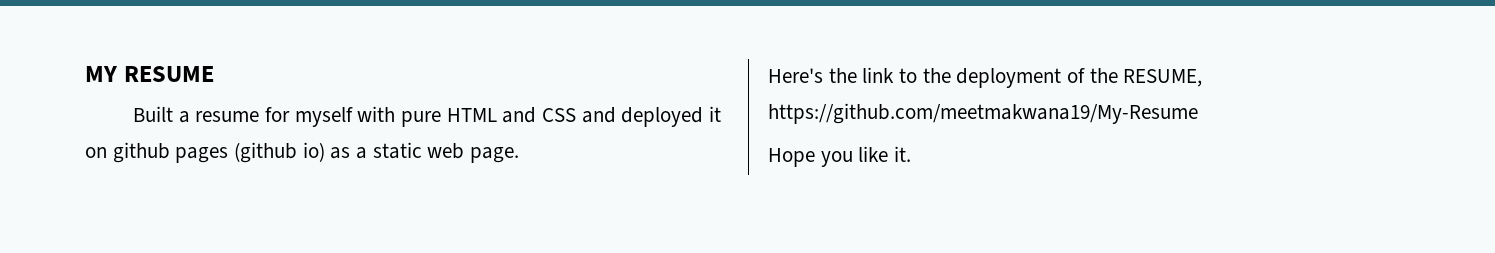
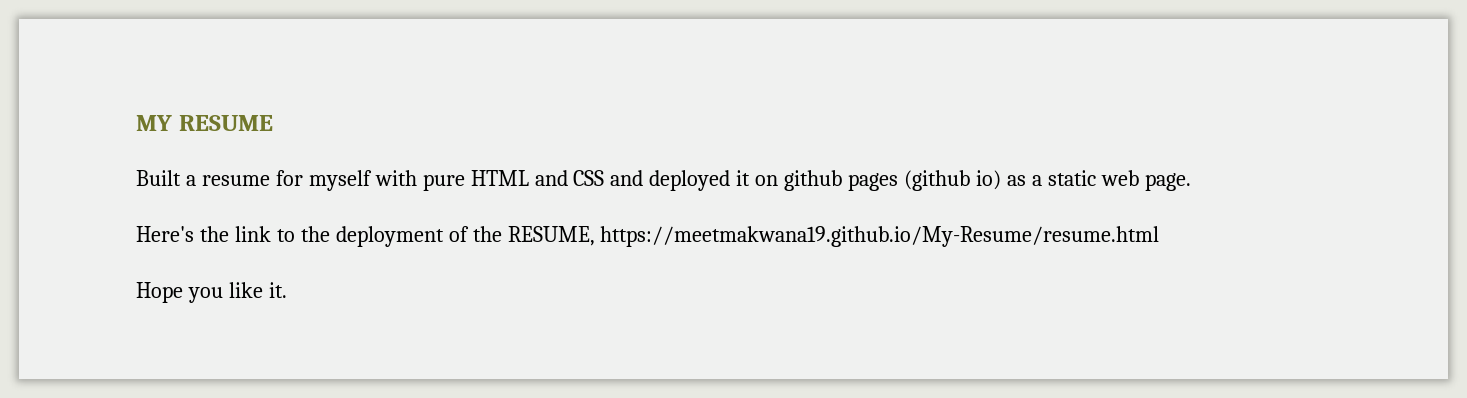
- Here's the link to the deployment of the RESUME, https://github.com/meetmakwana19/My-Resume
+ Here's the link to the deployment of the RESUME, https://meetmakwana19.github.io/My-Resume/resume.html

